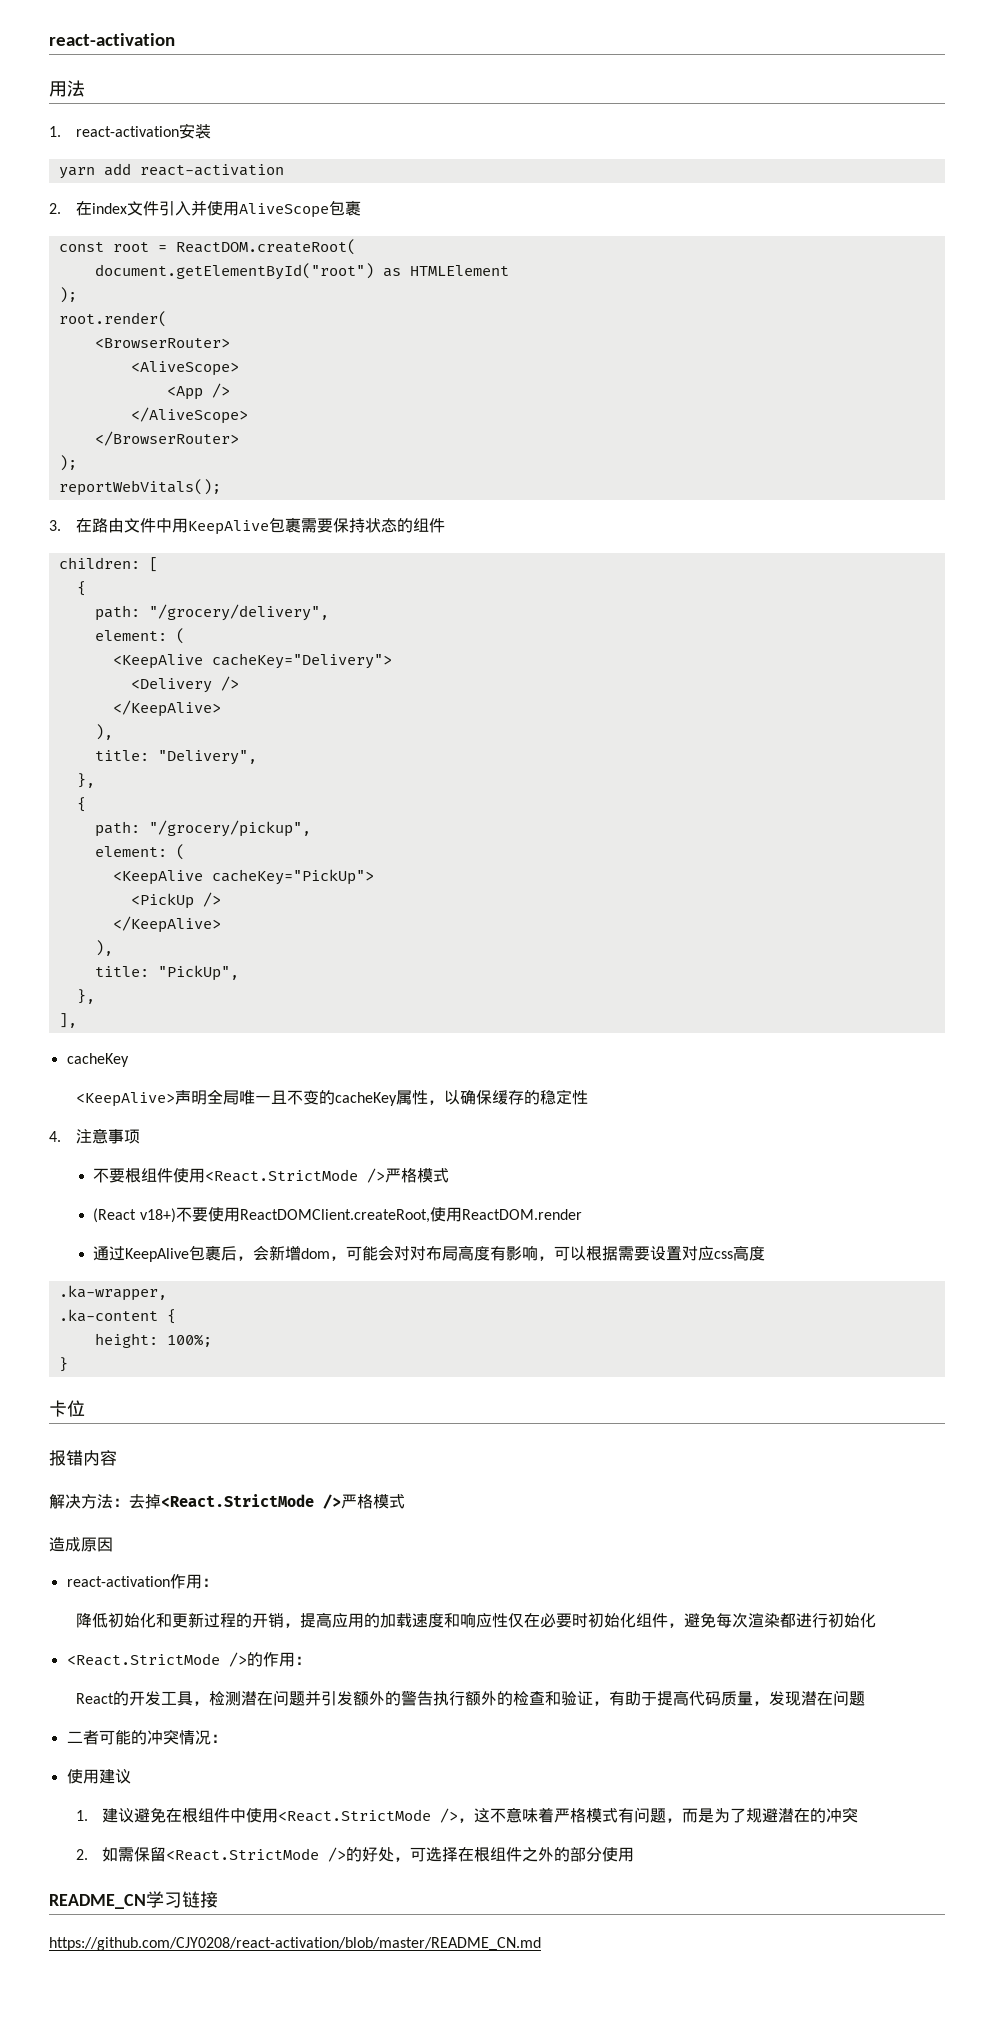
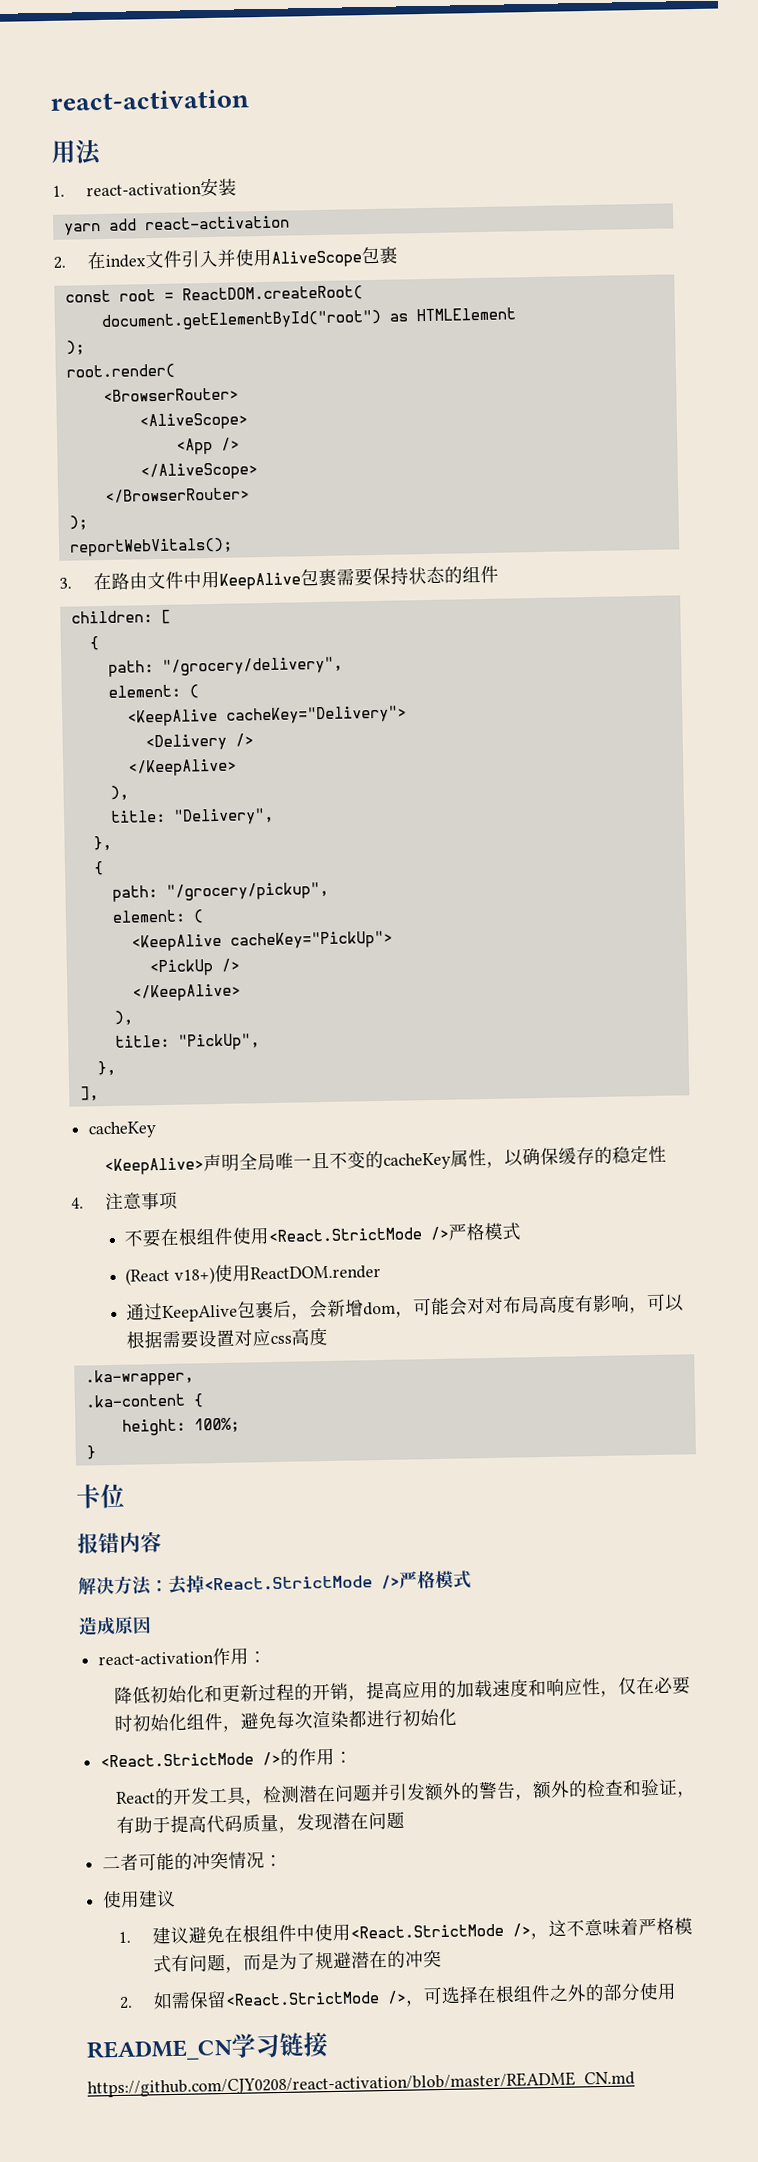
- 不要根组件使用<React.StrictMode />严格模式
+ 不要在根组件使用<React.StrictMode />严格模式
- (React v18+)不要使用ReactDOMClient.createRoot,使用ReactDOM.render
+ (React v18+)使用ReactDOM.render
- 降低初始化和更新过程的开销，提高应用的加载速度和响应性仅在必要时初始化组件，避免每次渲染都进行初始化
+ 降低初始化和更新过程的开销，提高应用的加载速度和响应性，仅在必要时初始化组件，避免每次渲染都进行初始化
- React的开发工具，检测潜在问题并引发额外的警告执行额外的检查和验证，有助于提高代码质量，发现潜在问题
+ React的开发工具，检测潜在问题并引发额外的警告，额外的检查和验证，有助于提高代码质量，发现潜在问题
- 2.如需保留<React.StrictMode />的好处，可选择在根组件之外的部分使用
+ 2.如需保留<React.StrictMode />，可选择在根组件之外的部分使用

